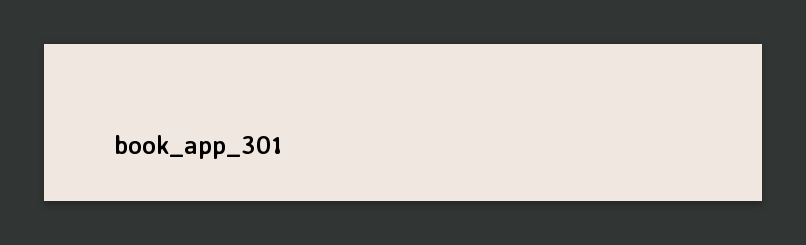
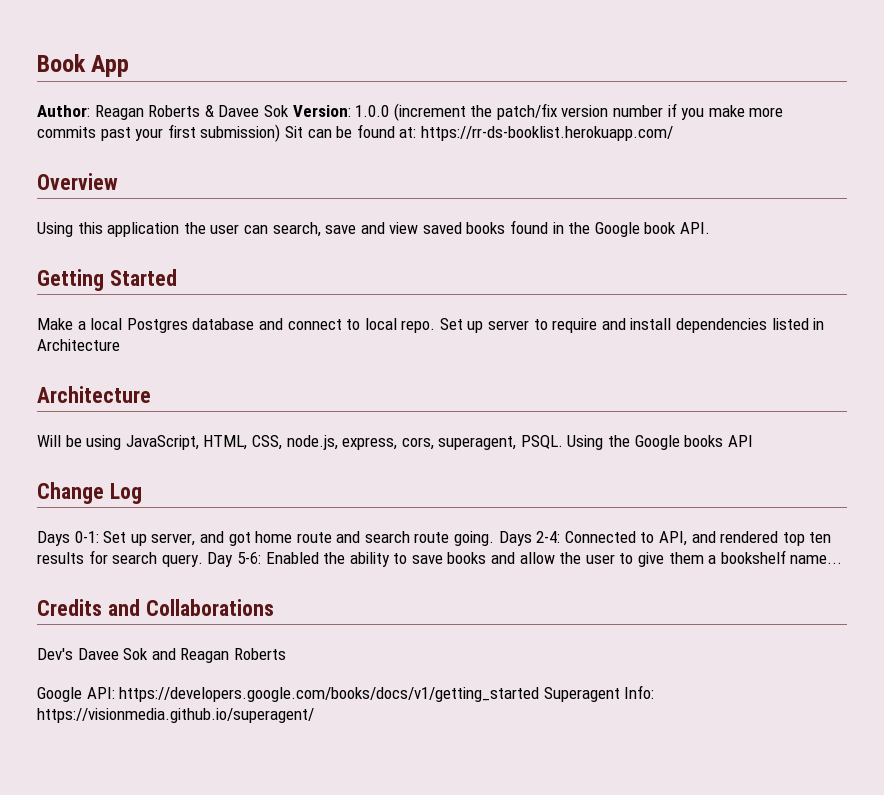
- book_app_301
+ Book App
+ Author: Reagan Roberts & Davee Sok Version: 1.0.0 (increment the patch/fix version number if you make more commits past your first submission) Sit can be found at: https://rr-ds-booklist.herokuapp.com/
+ Overview
+ Using this application the user can search, save and view saved books found in the Google book API.
+ Getting Started
+ Make a local Postgres database and connect to local repo. Set up server to require and install dependencies listed in Architecture
+ Architecture
+ Will be using JavaScript, HTML, CSS, node.js, express, cors, superagent, PSQL. Using the Google books API
+ Change Log
+ Days 0-1: Set up server, and got home route and search route going. Days 2-4: Connected to API, and rendered top ten results for search query. Day 5-6: Enabled the ability to save books and allow the user to give them a bookshelf name...
+ Credits and Collaborations
+ Dev's Davee Sok and Reagan Roberts
+ Google API: https://developers.google.com/books/docs/v1/getting_started Superagent Info: https://visionmedia.github.io/superagent/

